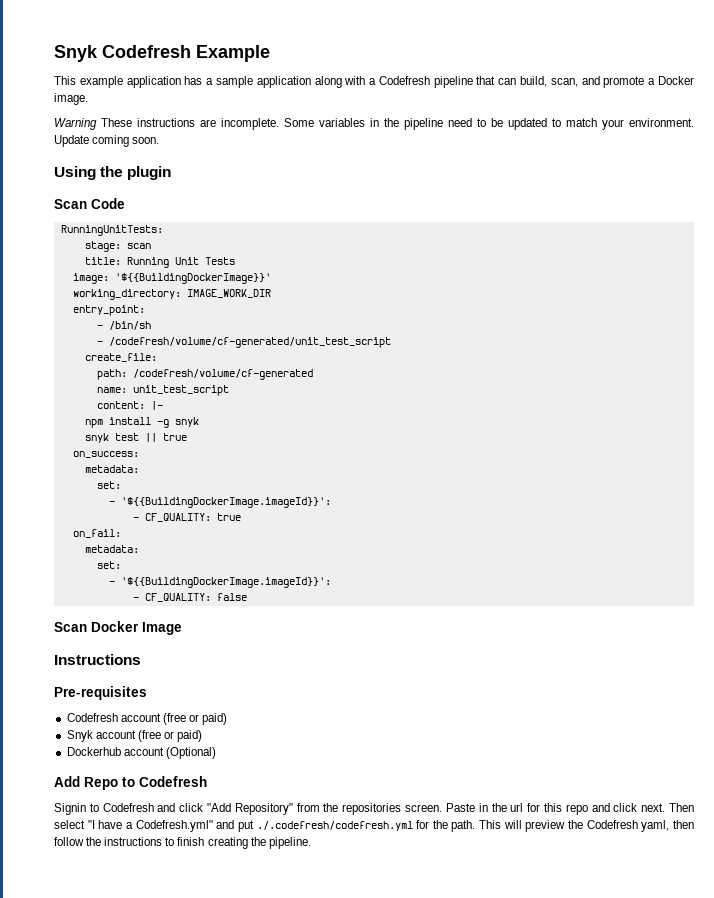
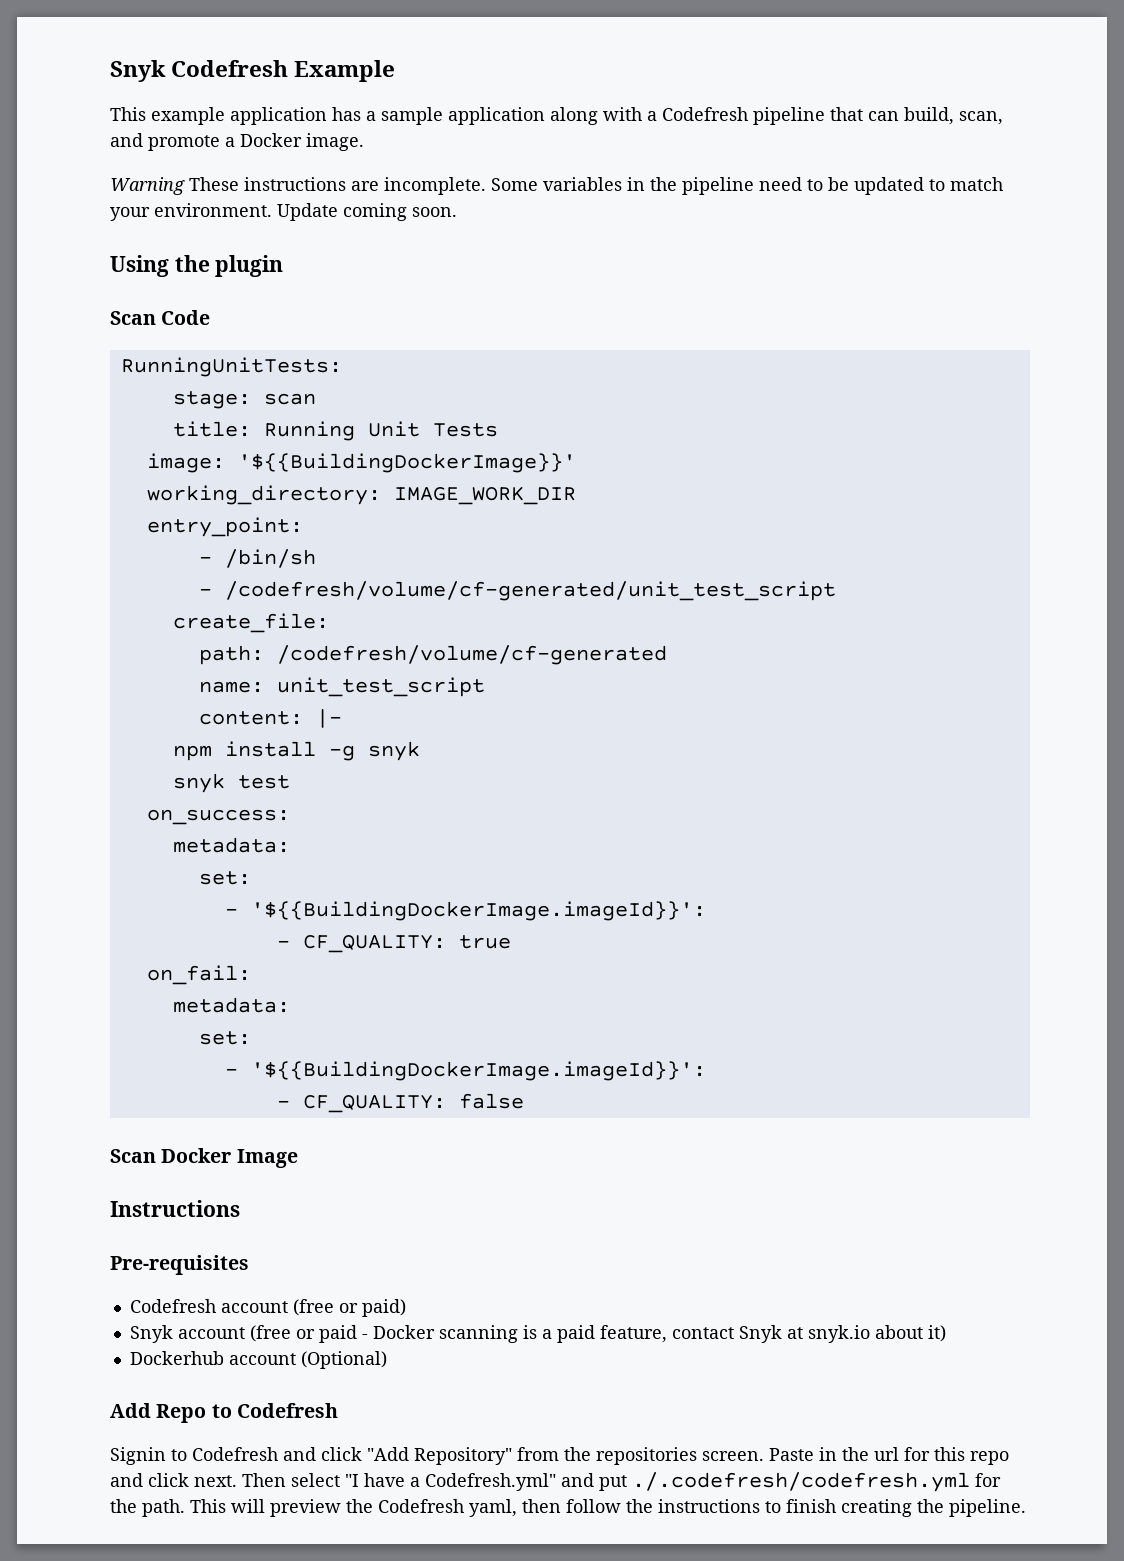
- snyk test || true
+ snyk test
- Snyk account (free or paid)
+ Snyk account (free or paid - Docker scanning is a paid feature, contact Snyk at snyk.io about it)

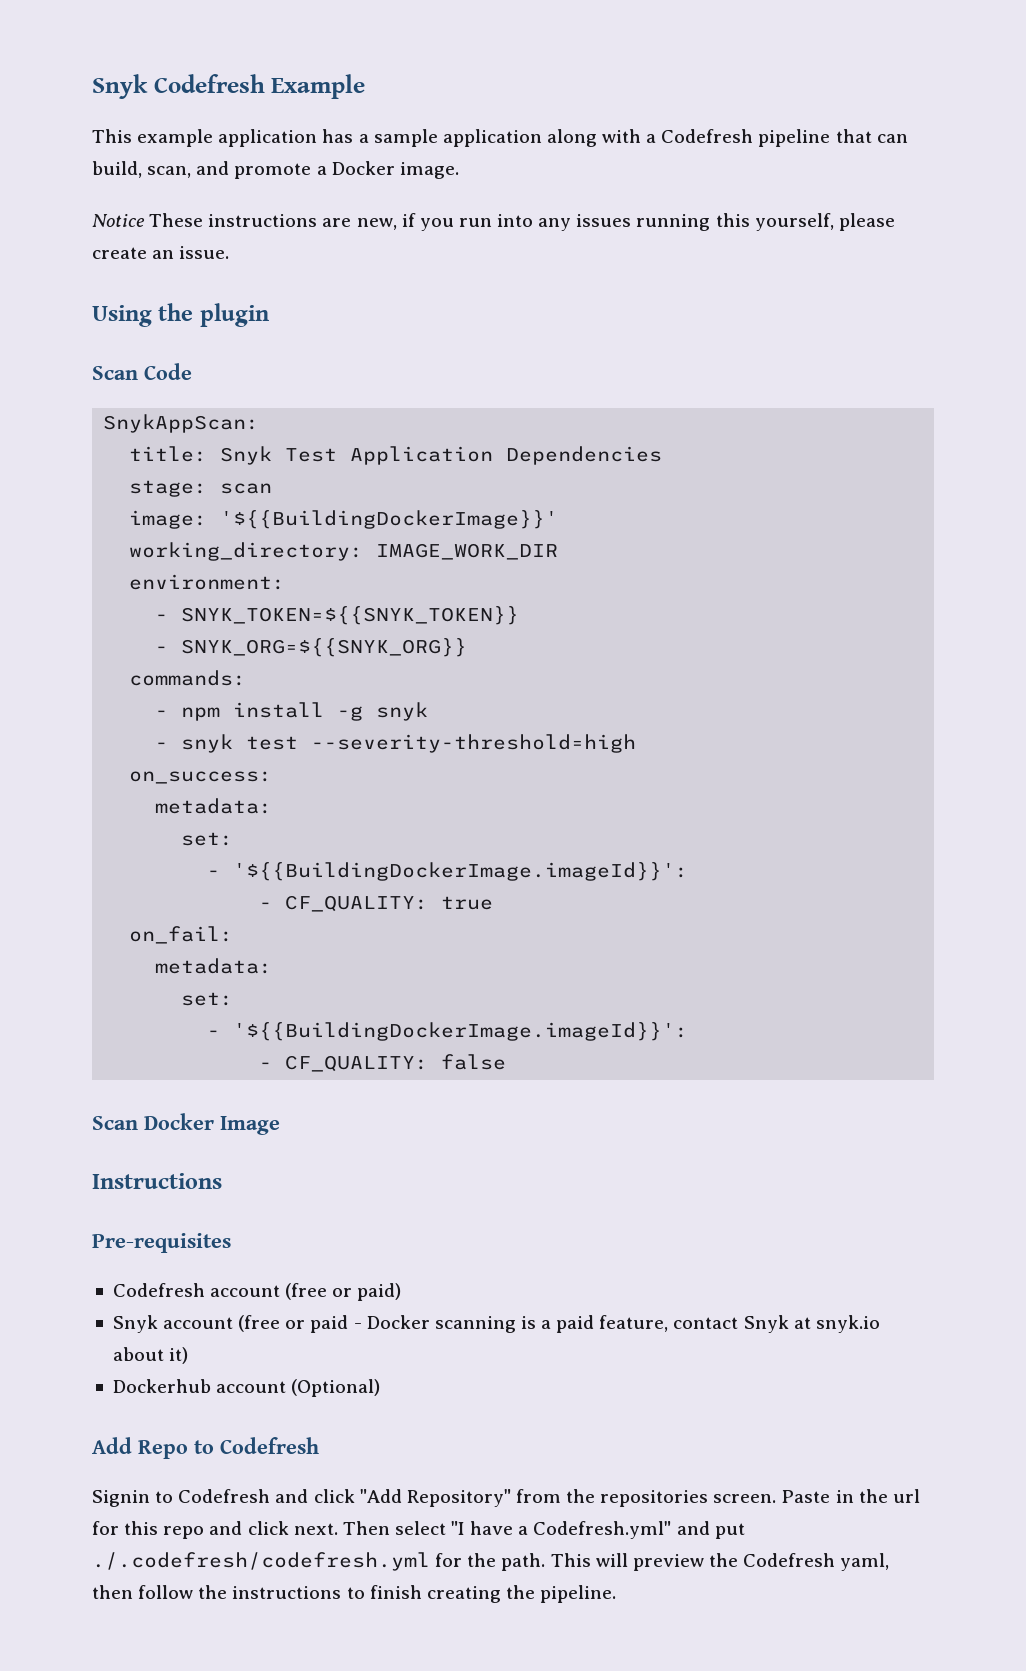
- Warning These instructions are incomplete. Some variables in the pipeline need to be updated to match your environment. Update coming soon.
+ Notice These instructions are new, if you run into any issues running this yourself, please create an issue.
- RunningUnitTests:
+ SnykAppScan:
+ title: Snyk Test Application Dependencies
  stage: scan
- title: Running Unit Tests
- entry_point:
- - /bin/sh
- - /codefresh/volume/cf-generated/unit_test_script
- create_file:
- path: /codefresh/volume/cf-generated
- name: unit_test_script
- content: |-
- npm install -g snyk
+ environment:
+ - SNYK_TOKEN=${{SNYK_TOKEN}}
+ - SNYK_ORG=${{SNYK_ORG}}
+ commands:
+ - npm install -g snyk
- snyk test
+ - snyk test --severity-threshold=high

